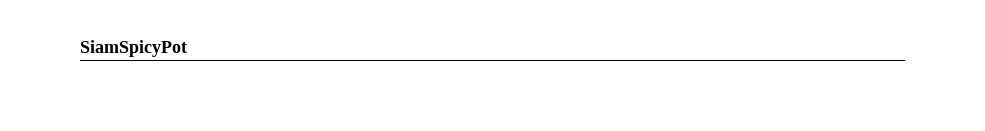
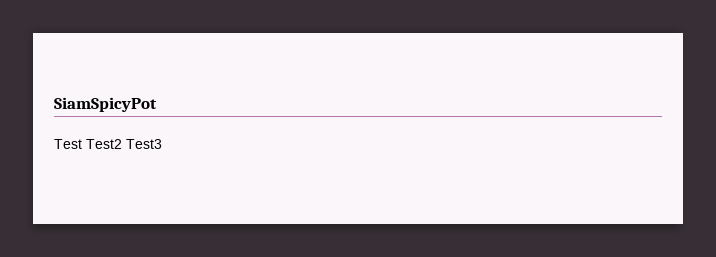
+ Test Test2 Test3

